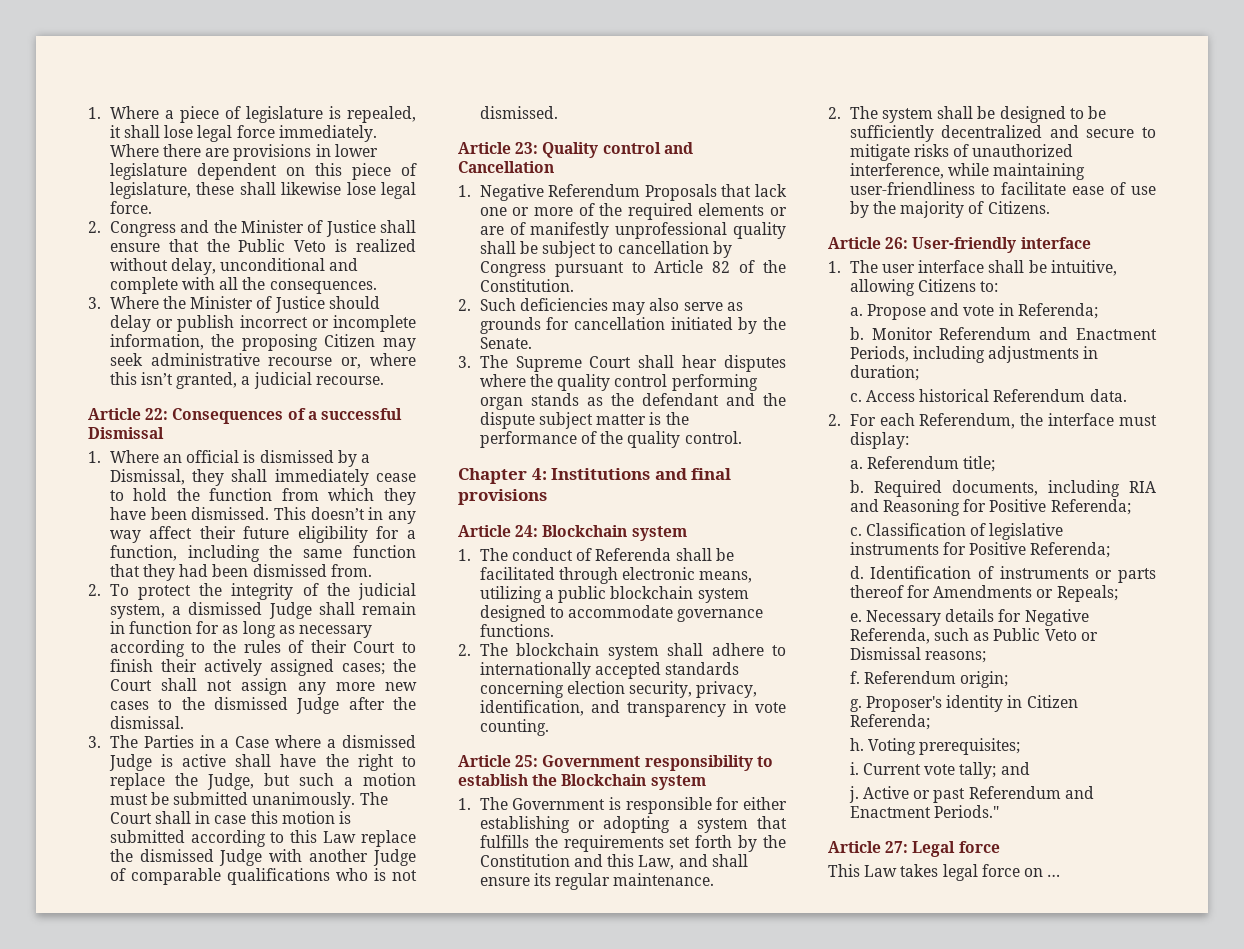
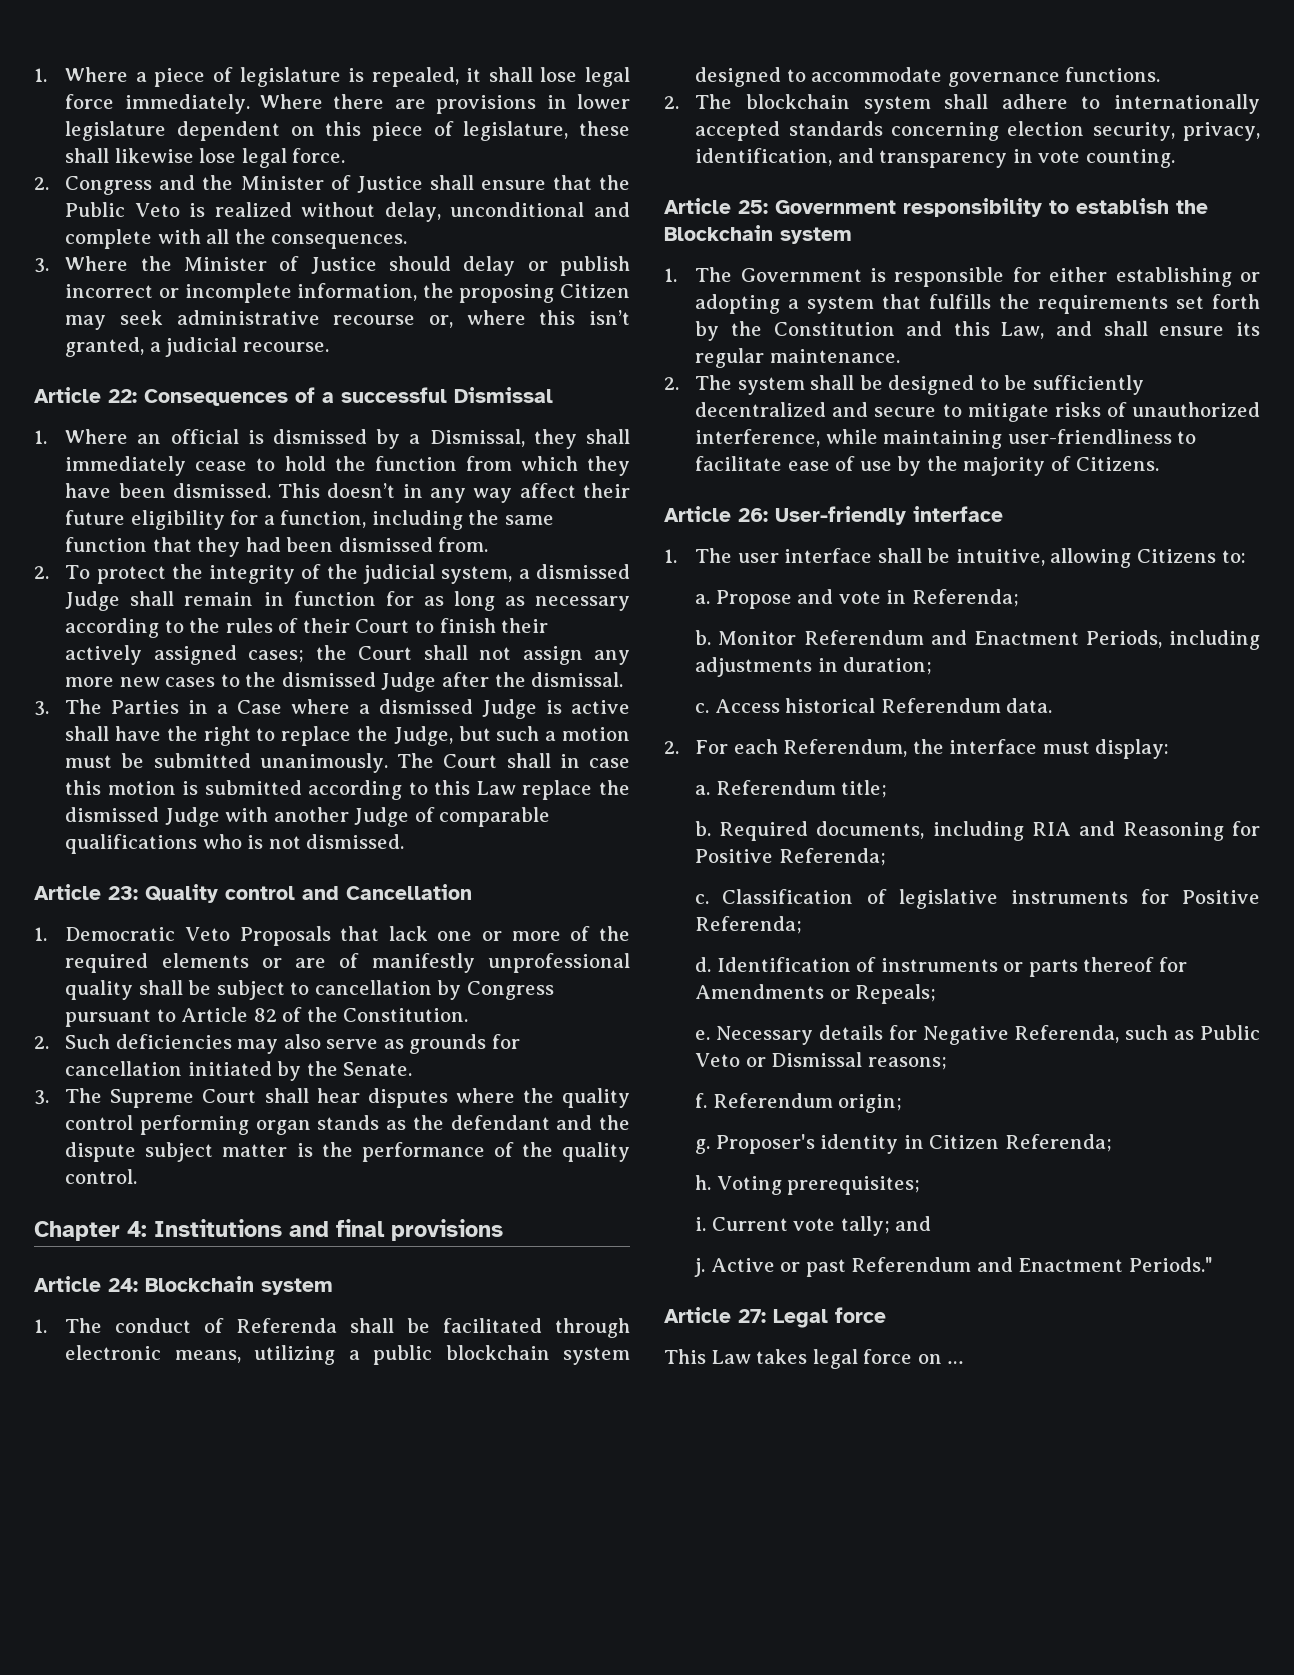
- 1. Negative Referendum Proposals that lack one or more of the required elements or are of manifestly unprofessional quality shall be subject to cancellation by Congress pursuant to Article 82 of the Constitution.
+ 1. Democratic Veto Proposals that lack one or more of the required elements or are of manifestly unprofessional quality shall be subject to cancellation by Congress pursuant to Article 82 of the Constitution.

